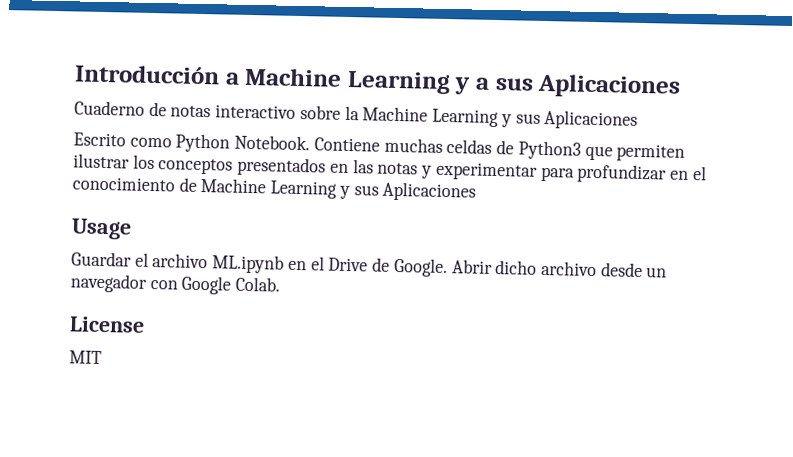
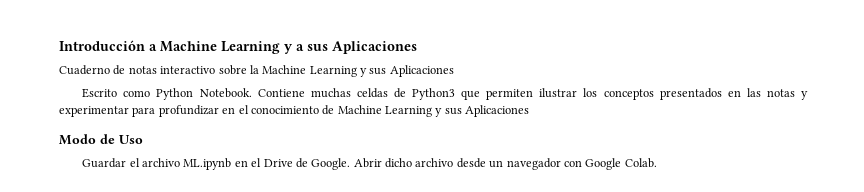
- Usage
+ Modo de Uso
- License
- MIT

